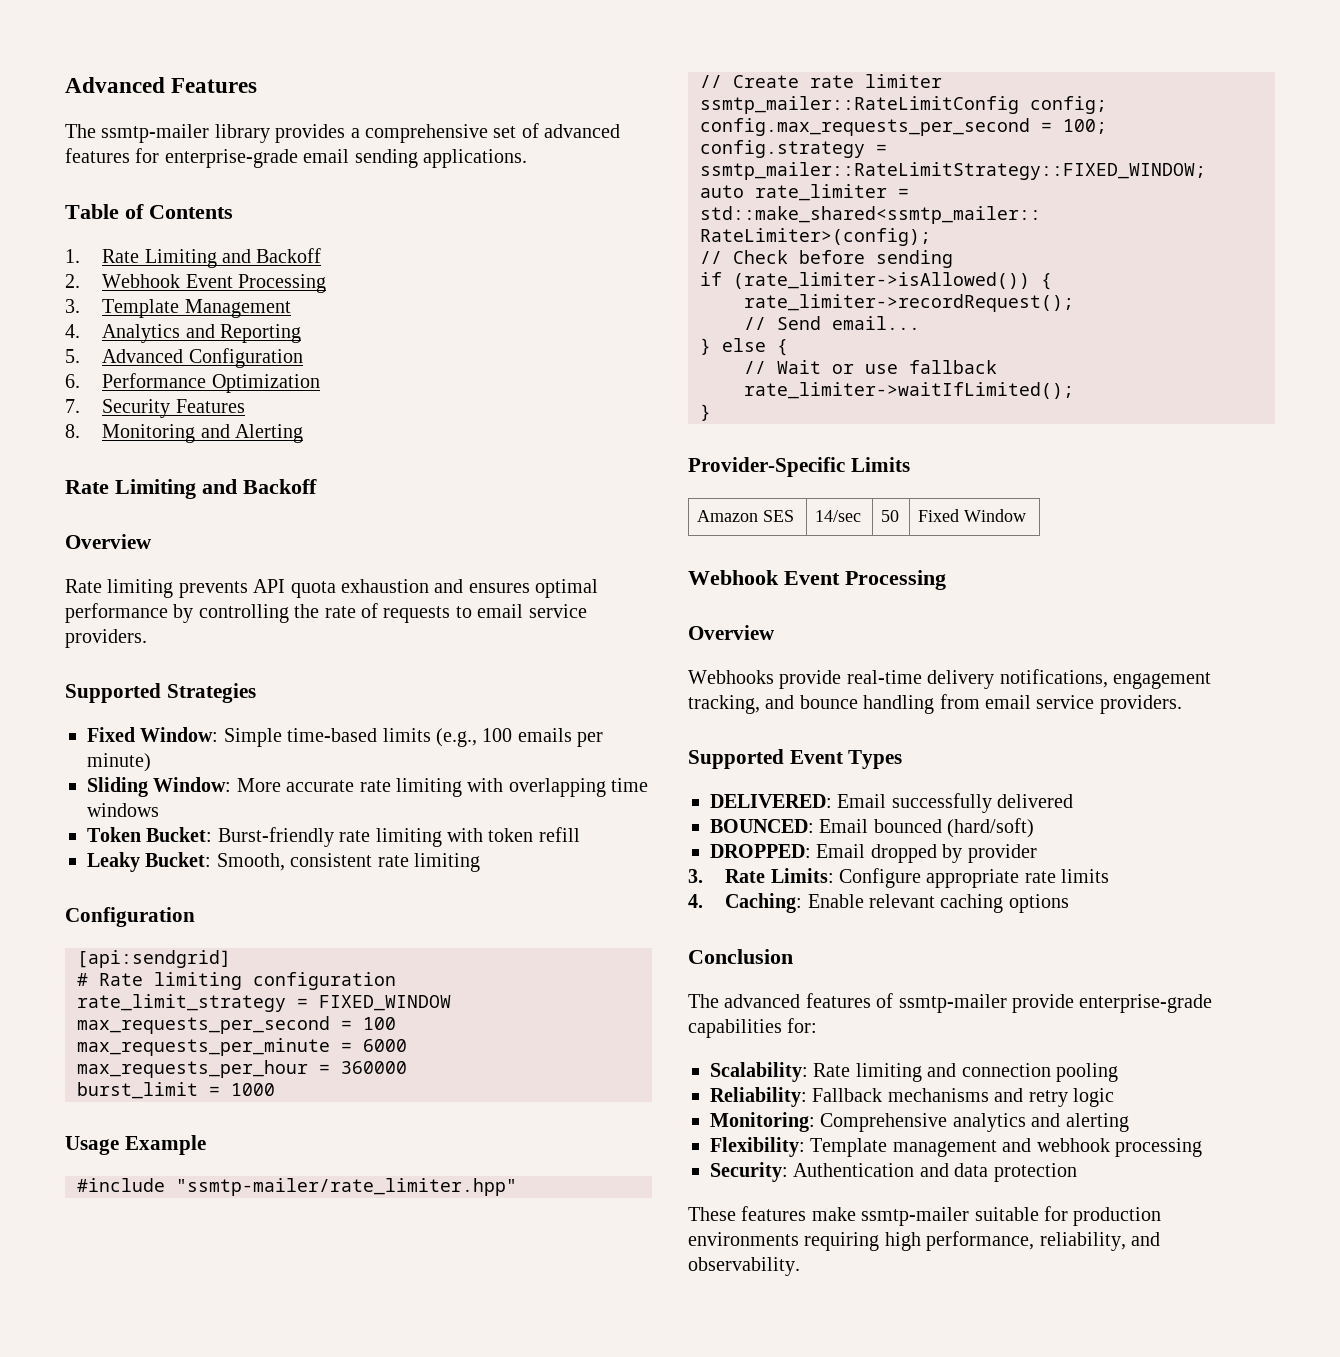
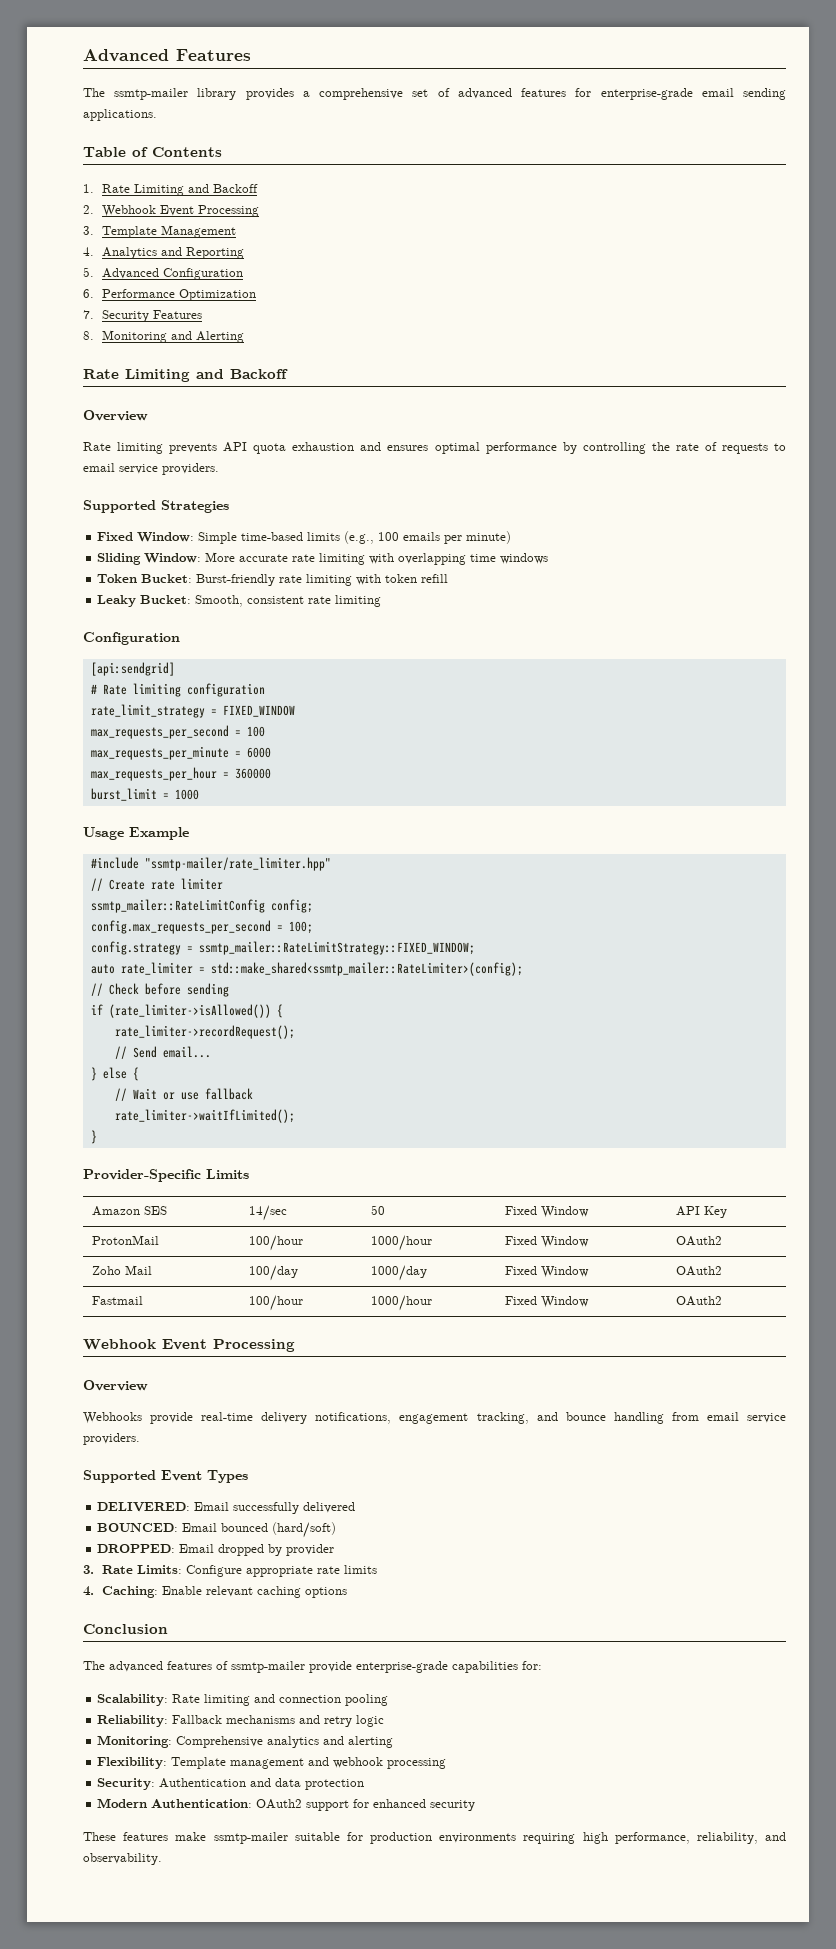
- Amazon SES | 14/sec | 50 | Fixed Window
+ Amazon SES | 14/sec | 50 | Fixed Window | API Key
+ ProtonMail | 100/hour | 1000/hour | Fixed Window | OAuth2
+ Zoho Mail | 100/day | 1000/day | Fixed Window | OAuth2
+ Fastmail | 100/hour | 1000/hour | Fixed Window | OAuth2
+ Modern Authentication: OAuth2 support for enhanced security

